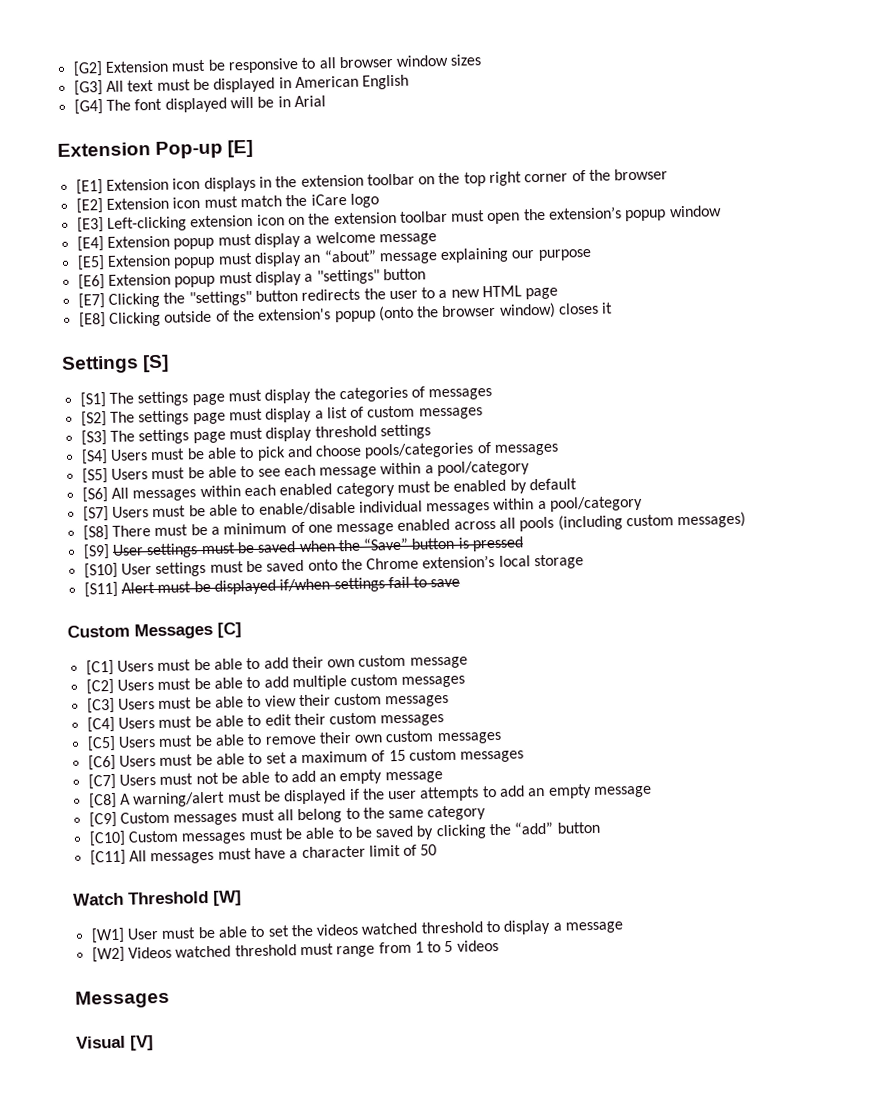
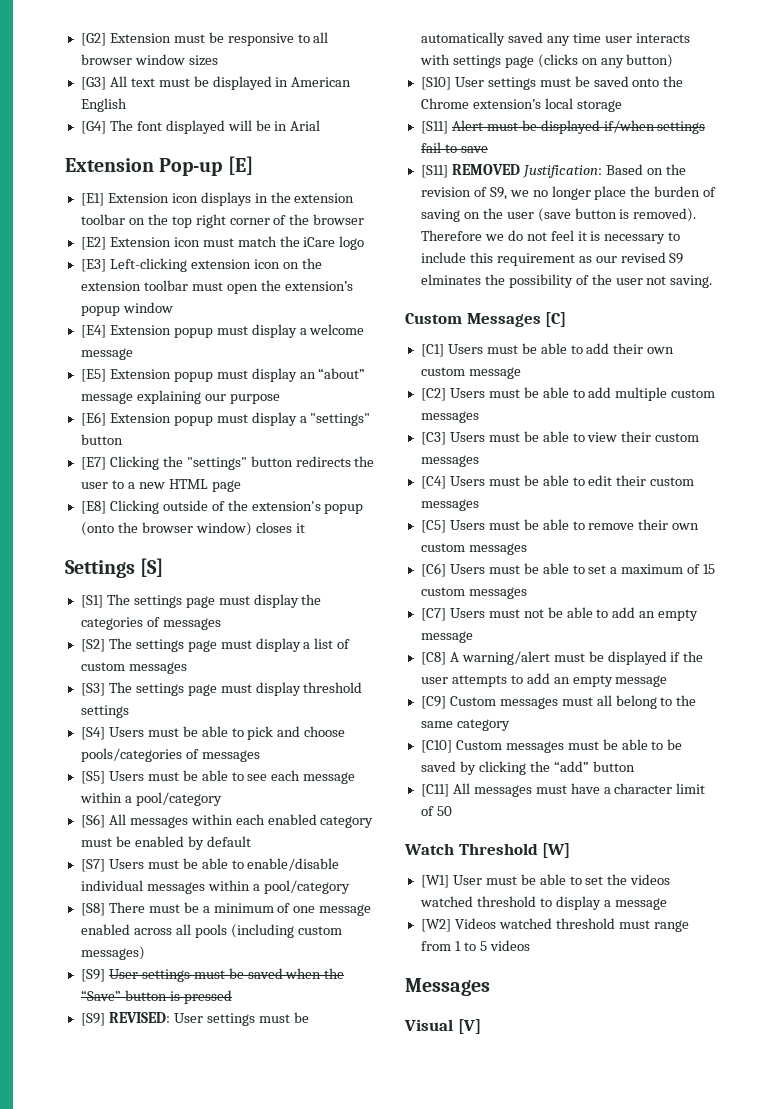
+ [S9] REVISED: User settings must be automatically saved any time user interacts with settings page (clicks on any button)
+ [S11] REMOVED Justification: Based on the revision of S9, we no longer place the burden of saving on the user (save button is removed). Therefore we do not feel it is necessary to include this requirement as our revised S9 elminates the possibility of the user not saving.

